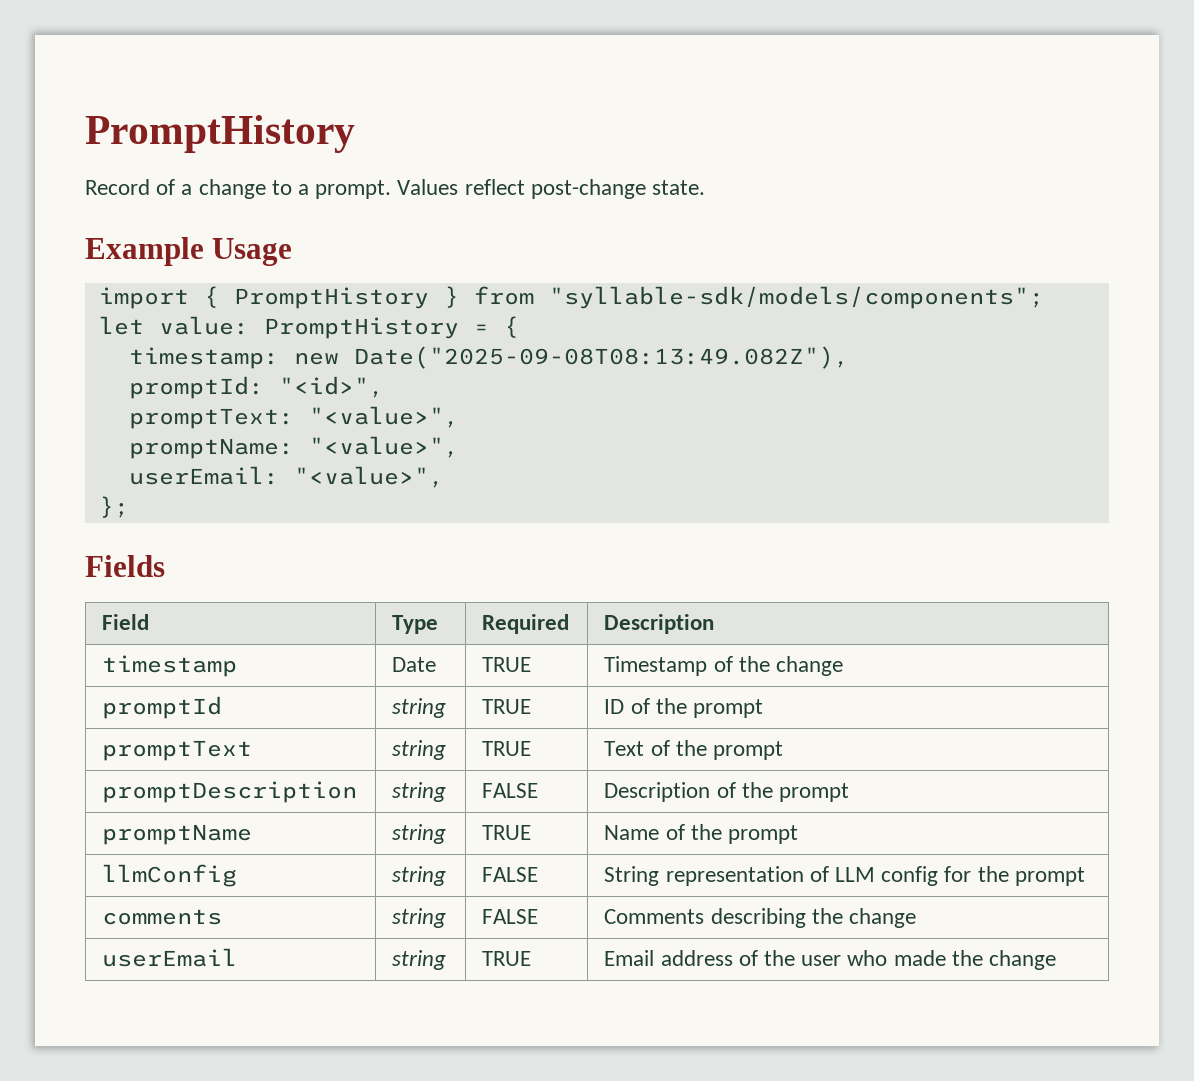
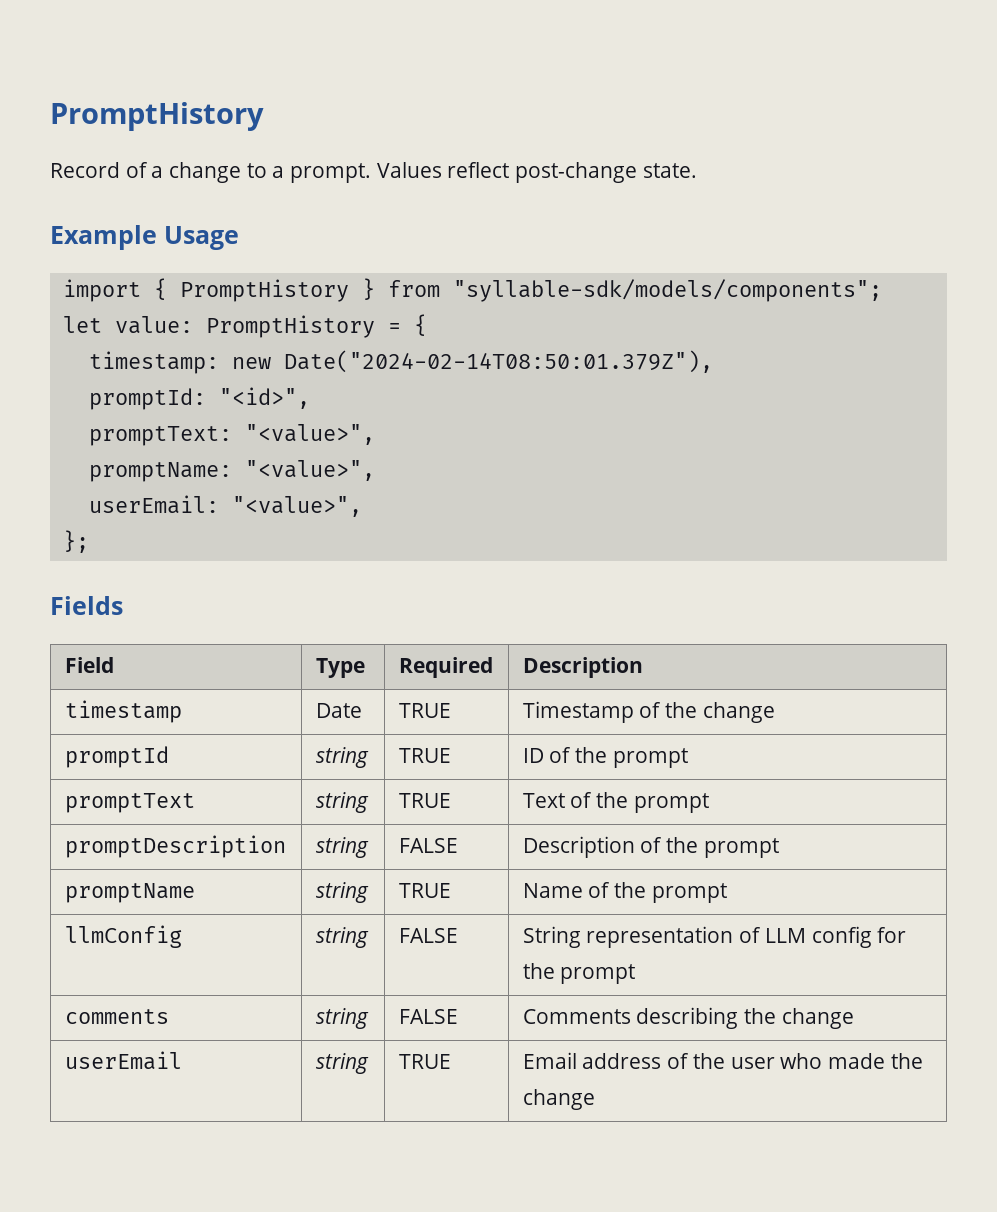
- timestamp: new Date("2025-09-08T08:13:49.082Z"),
+ timestamp: new Date("2024-02-14T08:50:01.379Z"),

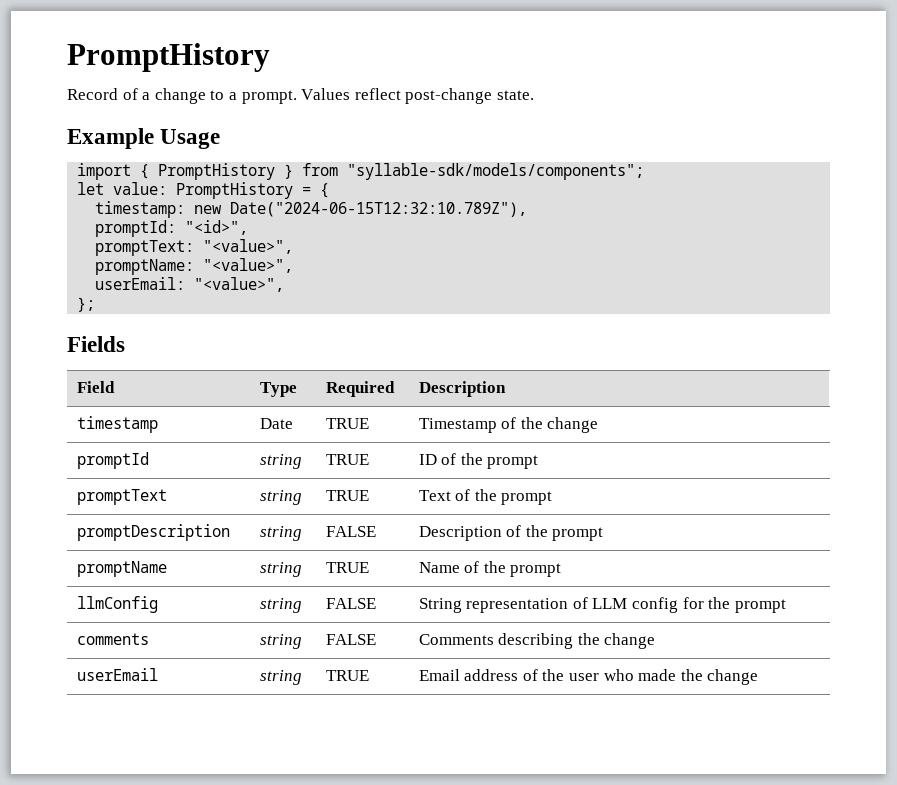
- timestamp: new Date("2024-02-14T08:50:01.379Z"),
+ timestamp: new Date("2024-06-15T12:32:10.789Z"),

